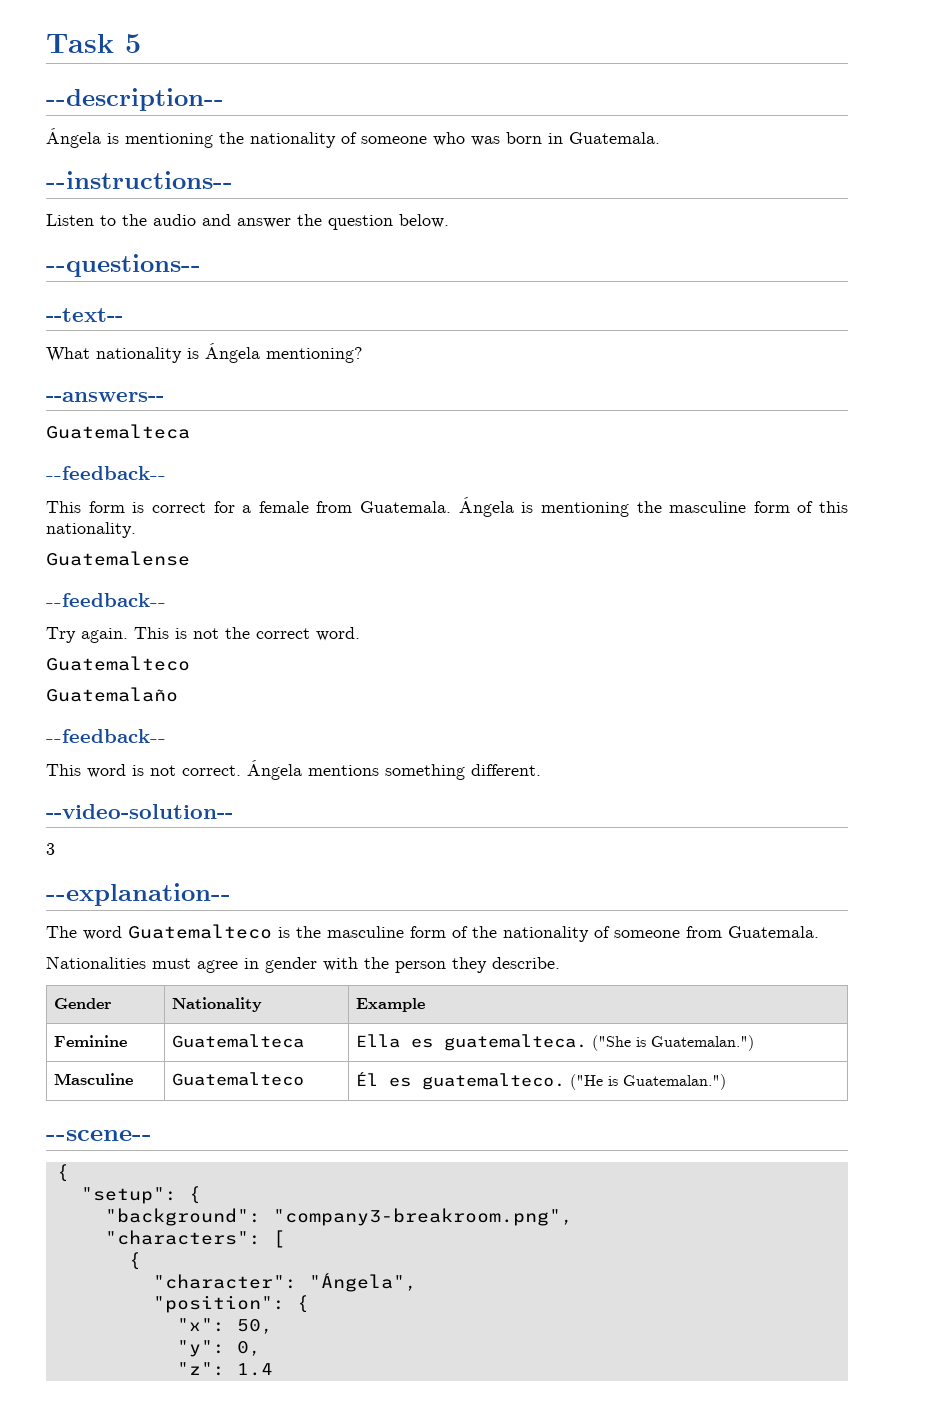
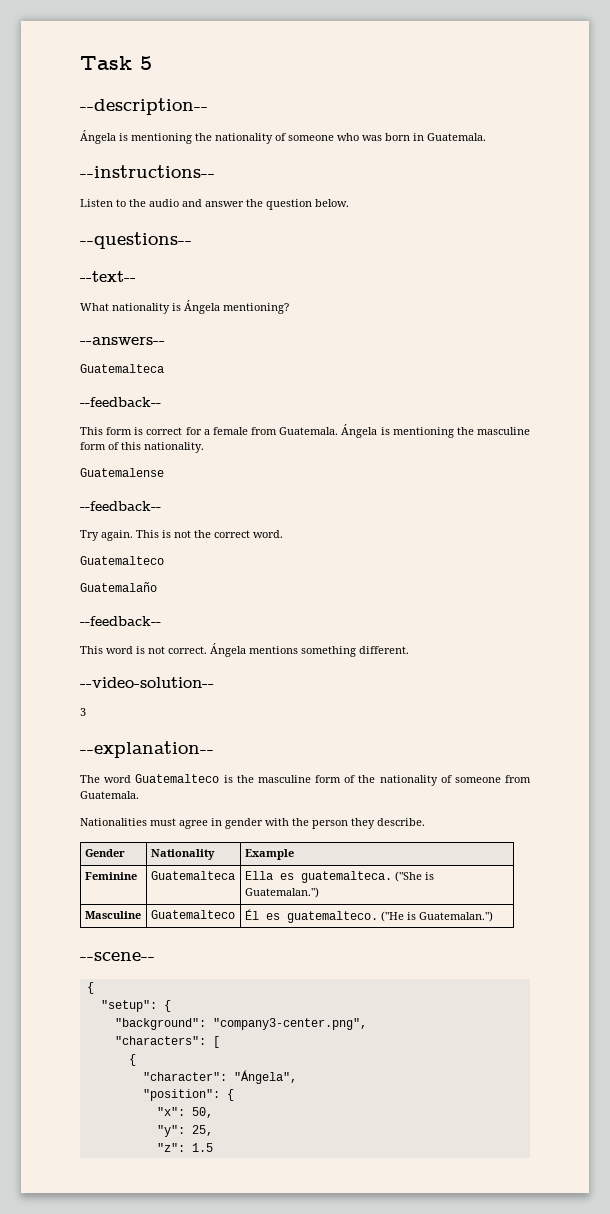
- "background": "company3-breakroom.png",
+ "background": "company3-center.png",
- "y": 0,
+ "y": 25,
- "z": 1.4
+ "z": 1.5

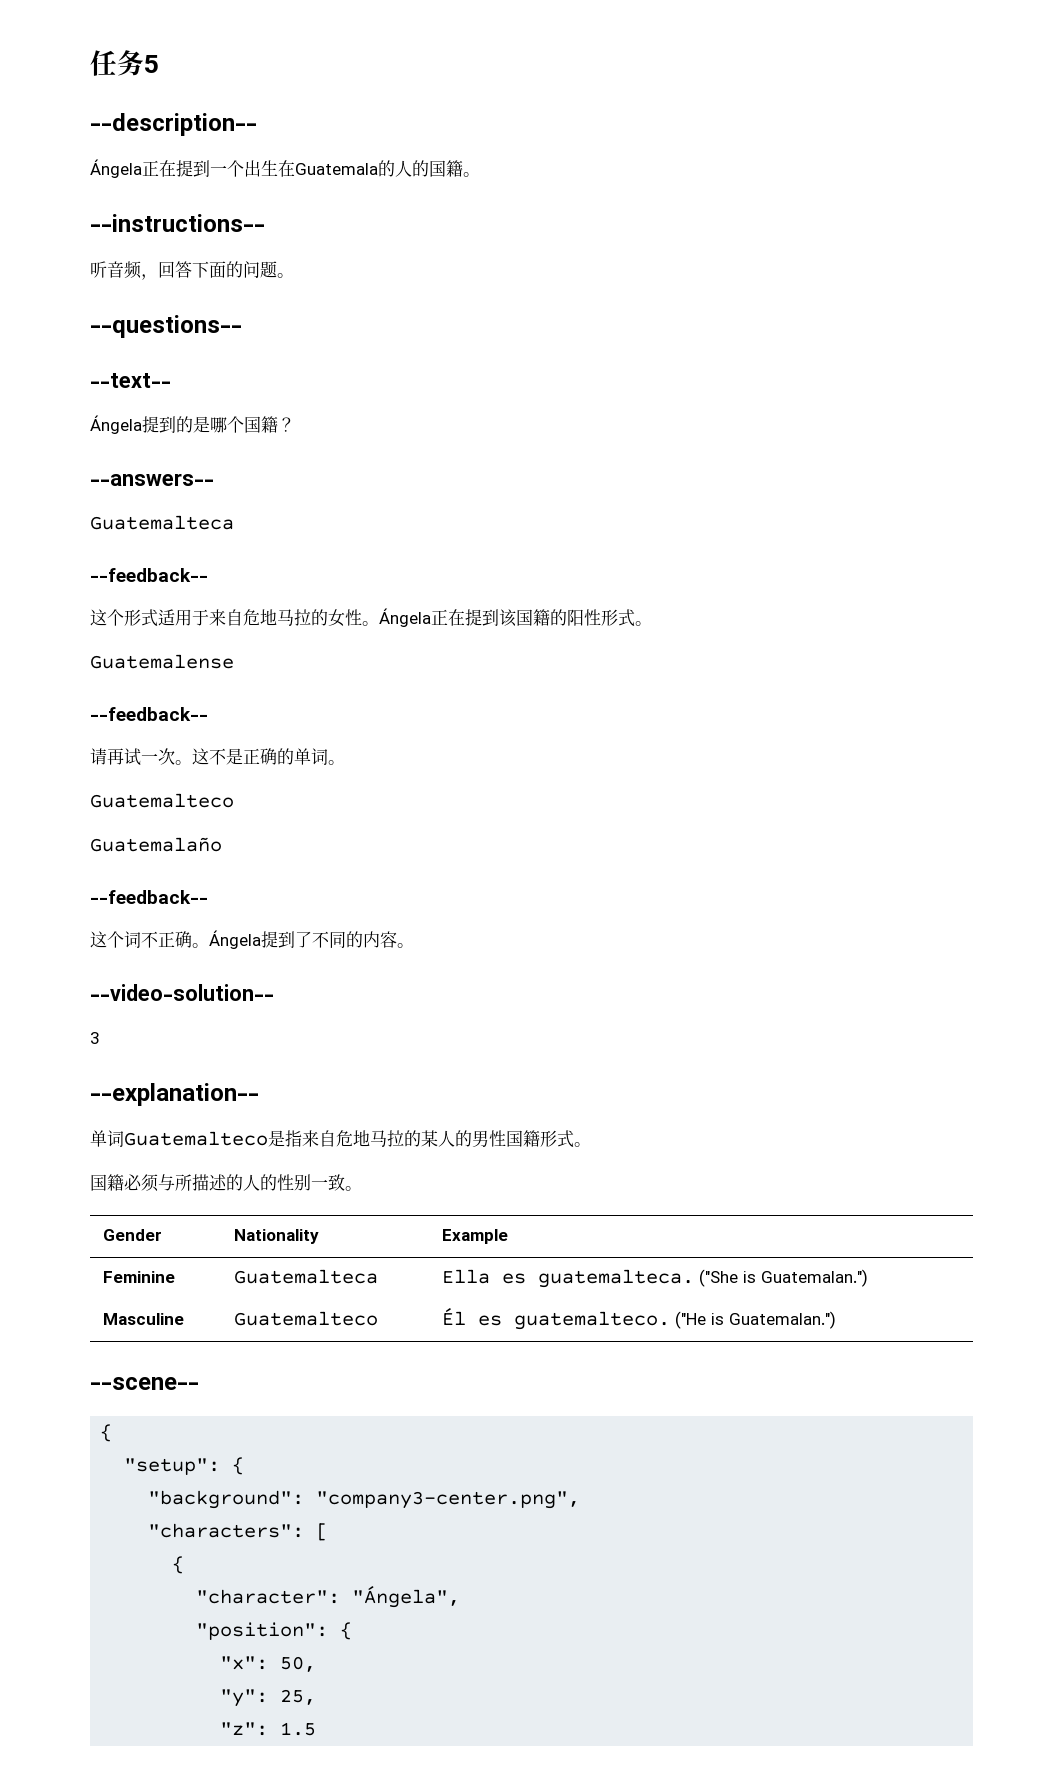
- Task 5
+ 任务5
- Ángela is mentioning the nationality of someone who was born in Guatemala.
+ Ángela正在提到一个出生在Guatemala的人的国籍。
  --instructions--
- Listen to the audio and answer the question below.
+ 听音频，回答下面的问题。
  --questions--
  --text--
- What nationality is Ángela mentioning?
+ Ángela提到的是哪个国籍？
  --answers--
  Guatemalteca
  --feedback--
- This form is correct for a female from Guatemala. Ángela is mentioning the masculine form of this nationality.
+ 这个形式适用于来自危地马拉的女性。Ángela正在提到该国籍的阳性形式。
  Guatemalense
  --feedback--
- Try again. This is not the correct word.
+ 请再试一次。这不是正确的单词。
  Guatemalteco
  Guatemalaño
  --feedback--
- This word is not correct. Ángela mentions something different.
+ 这个词不正确。Ángela提到了不同的内容。
  --video-solution--
  3
  --explanation--
- The word Guatemalteco is the masculine form of the nationality of someone from Guatemala.
- Nationalities must agree in gender with the person they describe.
+ 单词Guatemalteco是指来自危地马拉的某人的男性国籍形式。
+ 国籍必须与所描述的人的性别一致。

